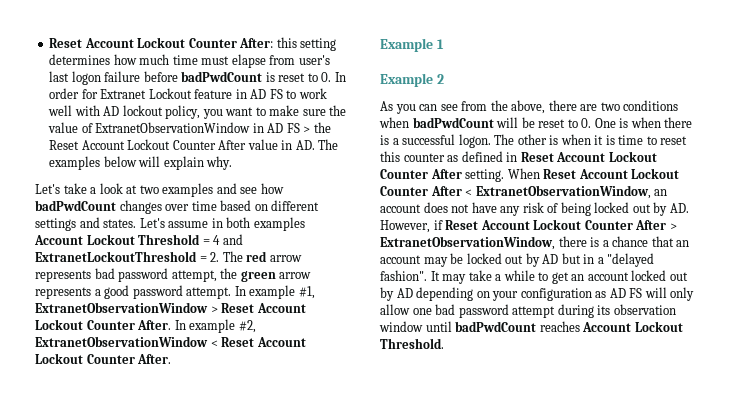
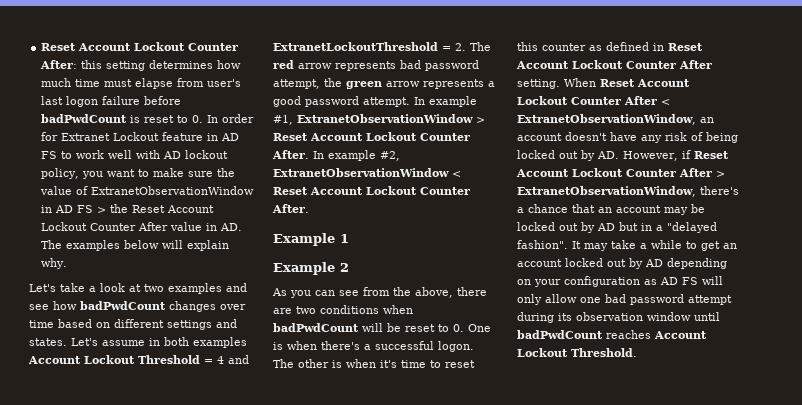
- As you can see from the above, there are two conditions when badPwdCount will be reset to 0. One is when there is a successful logon.
+ As you can see from the above, there are two conditions when badPwdCount will be reset to 0. One is when there's a successful logon.
- The other is when it is time to reset this counter as defined in Reset Account Lockout Counter After setting.
+ The other is when it's time to reset this counter as defined in Reset Account Lockout Counter After setting.
- When Reset Account Lockout Counter After < ExtranetObservationWindow, an account does not have any risk of being locked out by AD. However, if Reset Account Lockout Counter After > ExtranetObservationWindow, there is a chance that an account may be locked out by AD but in a "delayed fashion".
+ When Reset Account Lockout Counter After < ExtranetObservationWindow, an account doesn't have any risk of being locked out by AD. However, if Reset Account Lockout Counter After > ExtranetObservationWindow, there's a chance that an account may be locked out by AD but in a "delayed fashion".

